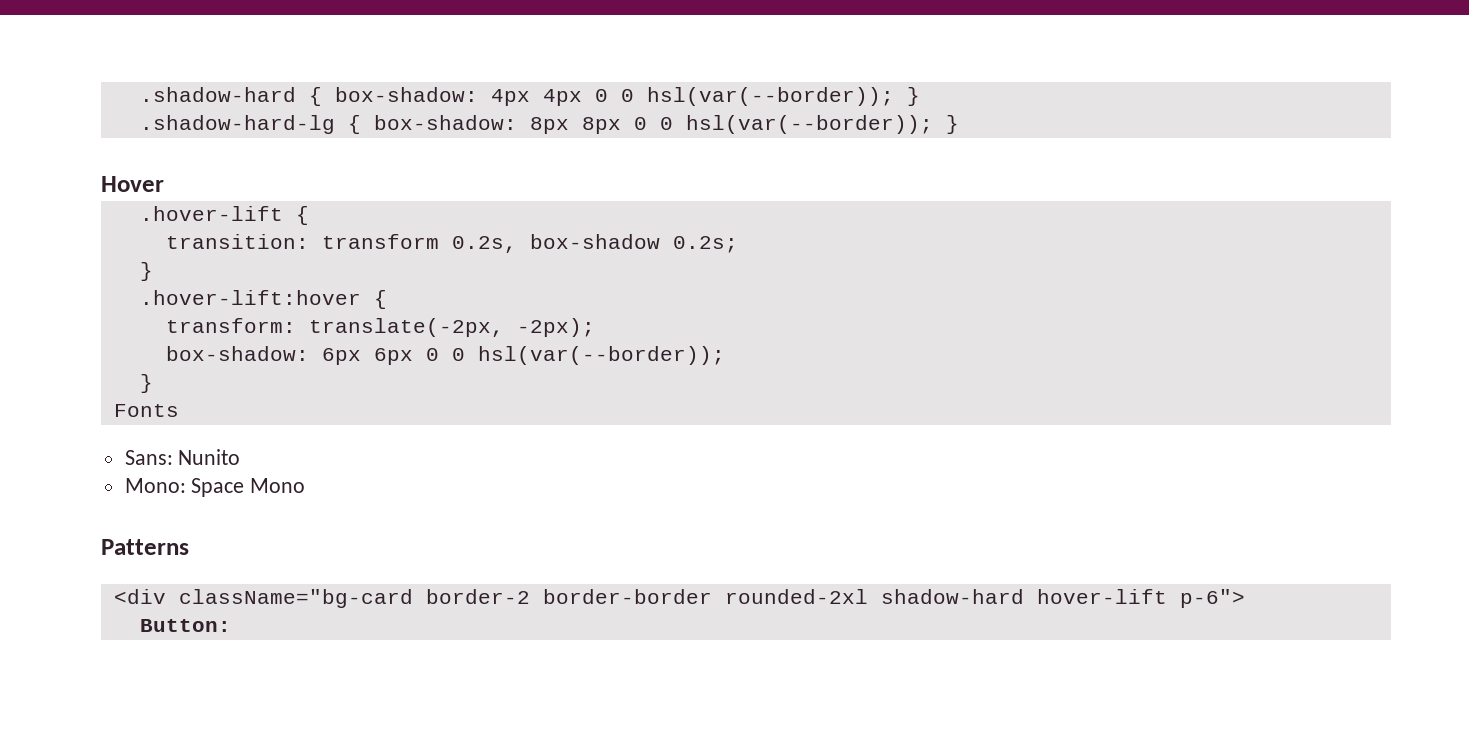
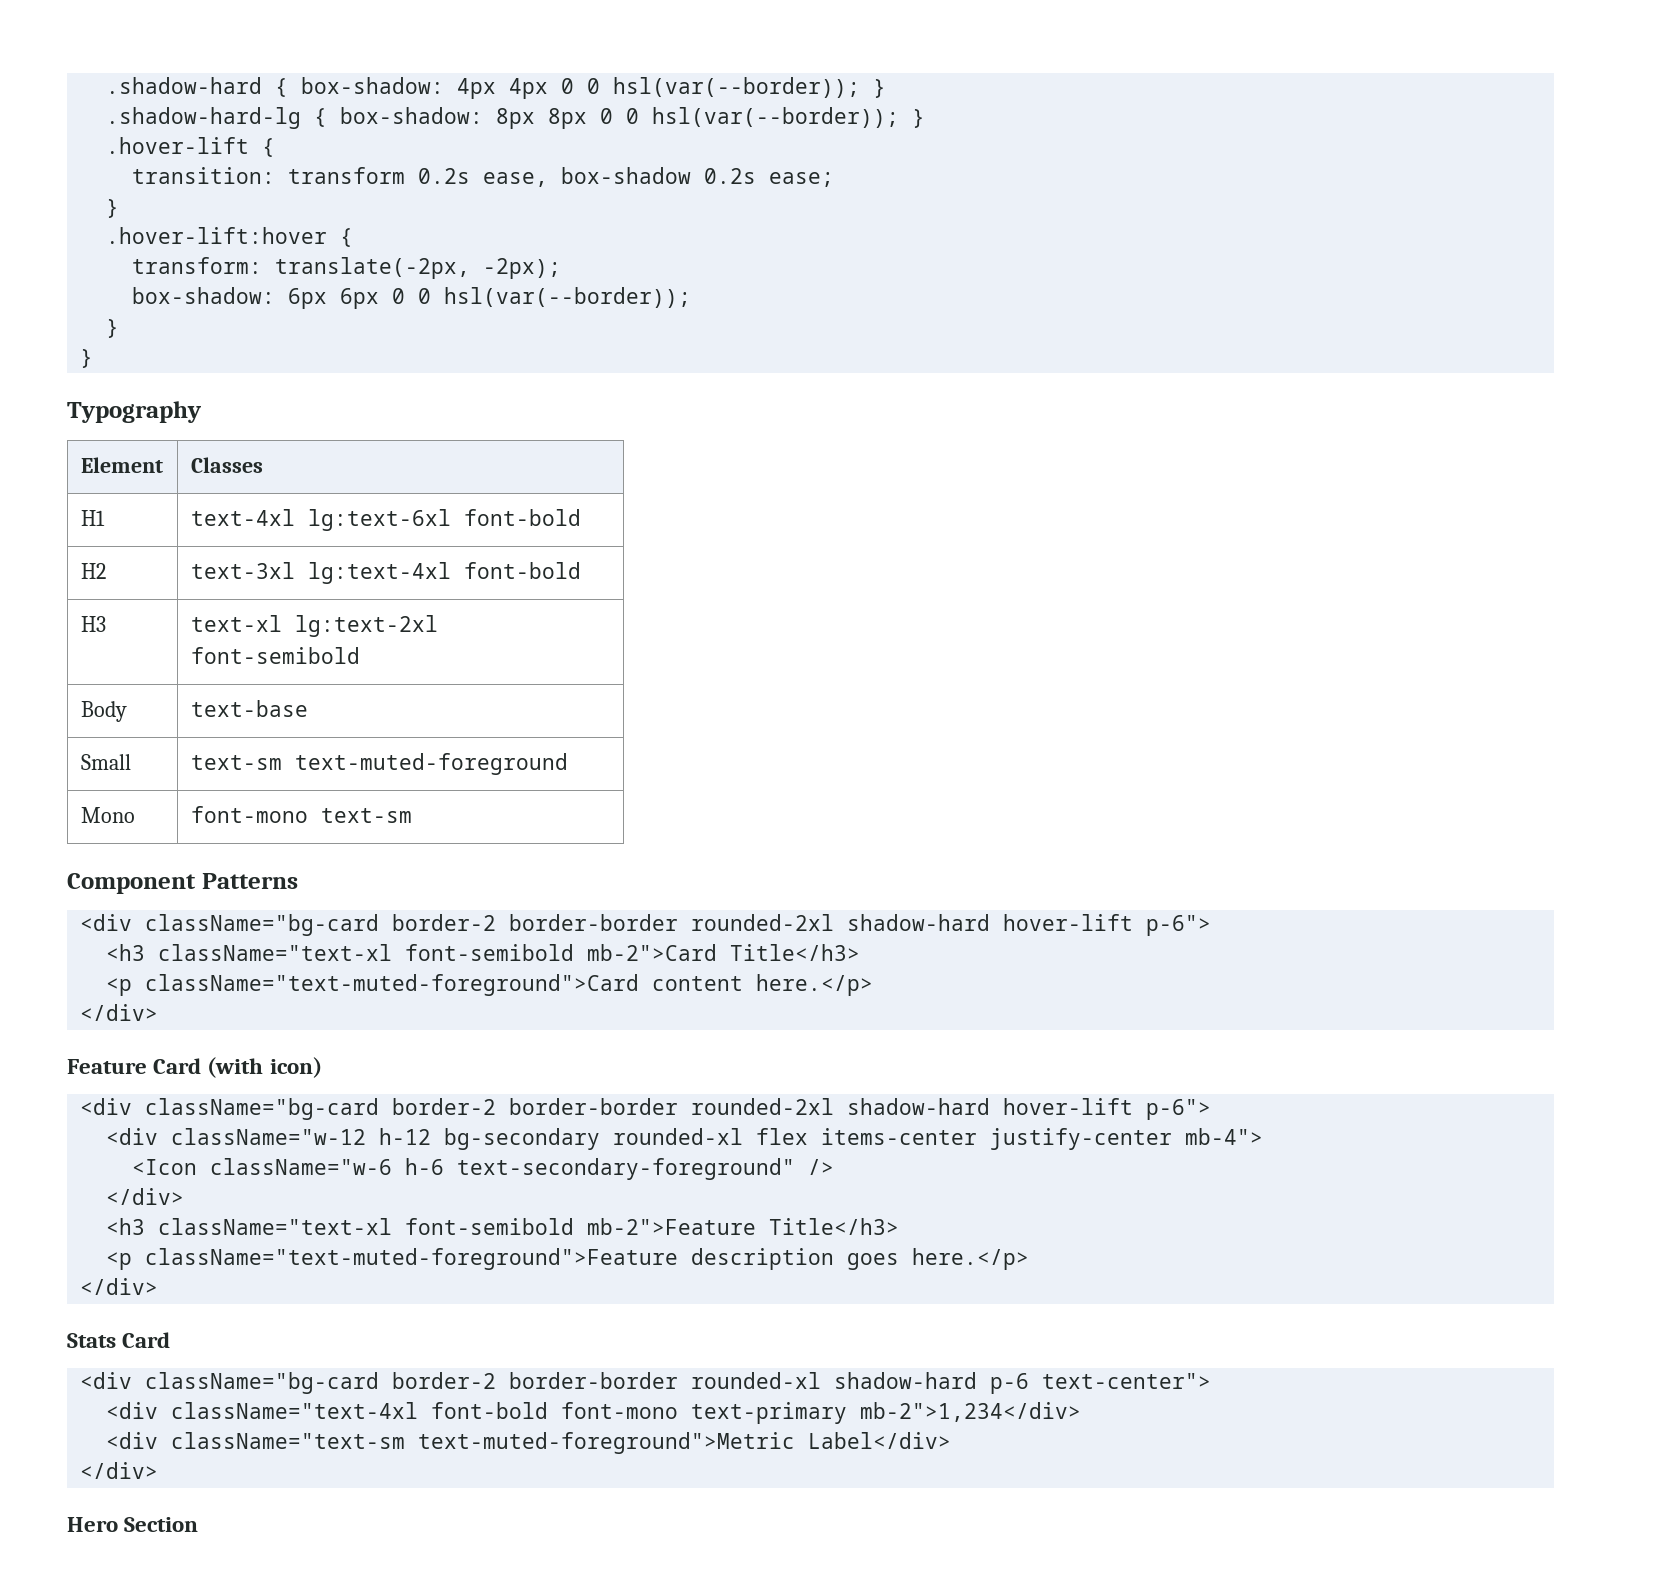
- Hover
- transition: transform 0.2s, box-shadow 0.2s;
+ transition: transform 0.2s ease, box-shadow 0.2s ease;
  box-shadow: 6px 6px 0 0 hsl(var(--border));
  }
- Fonts
- Sans: Nunito
- Mono: Space Mono
- Patterns
+ }
+ Typography
+ Element | Classes
+ H1 | text-4xl lg:text-6xl font-bold
+ H2 | text-3xl lg:text-4xl font-bold
+ H3 | text-xl lg:text-2xl font-semibold
+ Body | text-base
+ Small | text-sm text-muted-foreground
+ Mono | font-mono text-sm
+ Component Patterns
- Button:
+ <h3 className="text-xl font-semibold mb-2">Card Title</h3>
+ <p className="text-muted-foreground">Card content here.</p>
+ </div>
+ Feature Card (with icon)
+ <div className="bg-card border-2 border-border rounded-2xl shadow-hard hover-lift p-6">
+ <div className="w-12 h-12 bg-secondary rounded-xl flex items-center justify-center mb-4">
+ <Icon className="w-6 h-6 text-secondary-foreground" />
+ </div>
+ <h3 className="text-xl font-semibold mb-2">Feature Title</h3>
+ <p className="text-muted-foreground">Feature description goes here.</p>
+ </div>
+ Stats Card
+ <div className="bg-card border-2 border-border rounded-xl shadow-hard p-6 text-center">
+ <div className="text-4xl font-bold font-mono text-primary mb-2">1,234</div>
+ <div className="text-sm text-muted-foreground">Metric Label</div>
+ </div>
+ Hero Section

